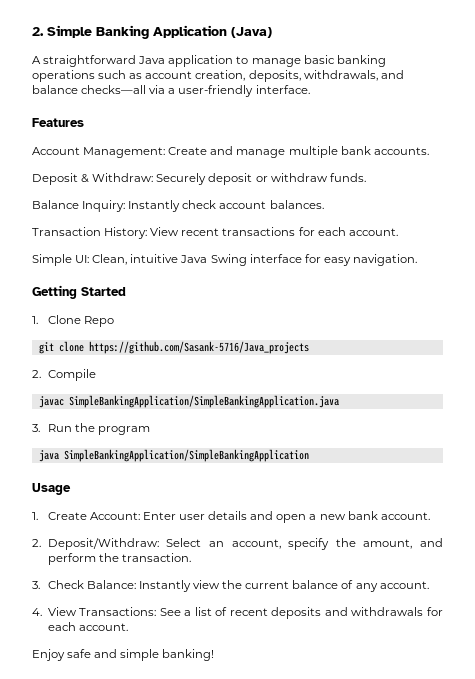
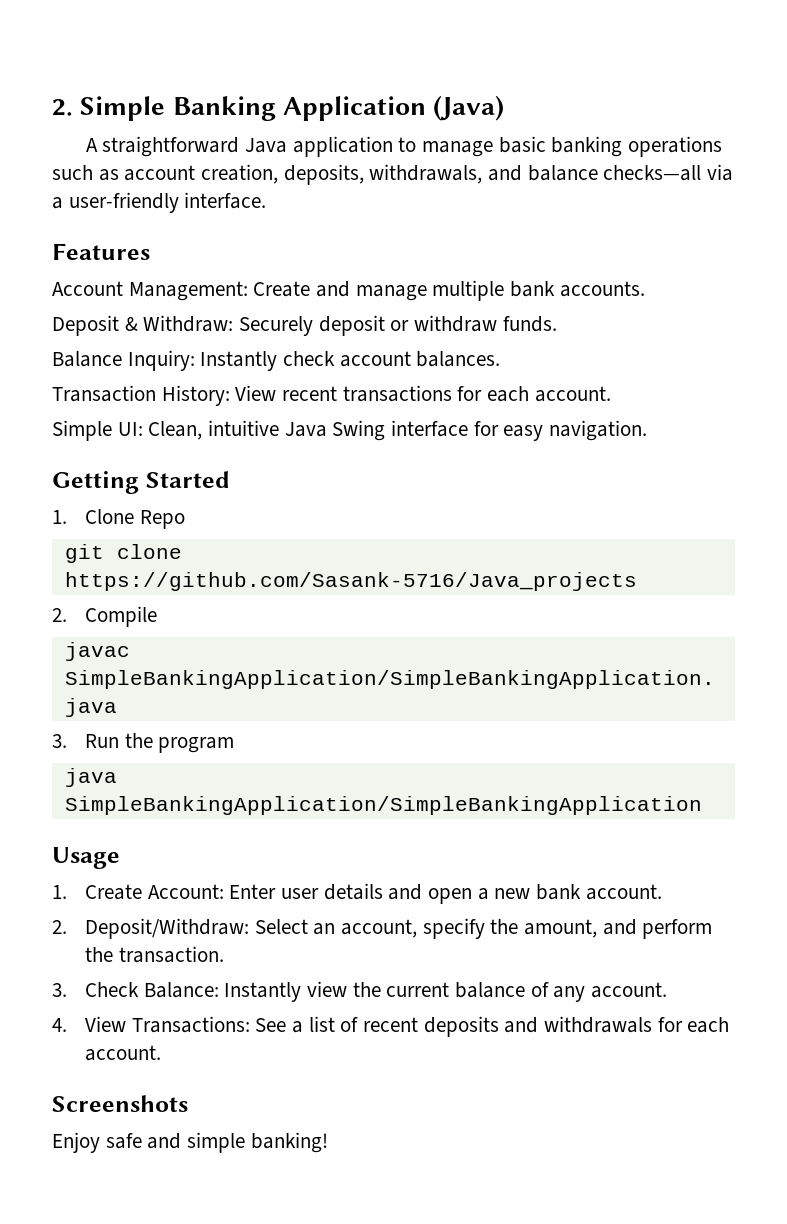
+ Screenshots

